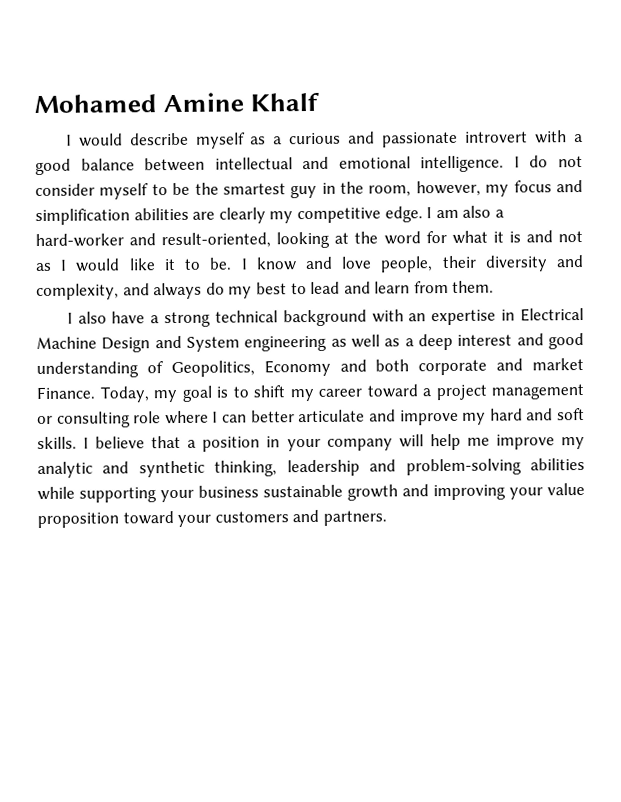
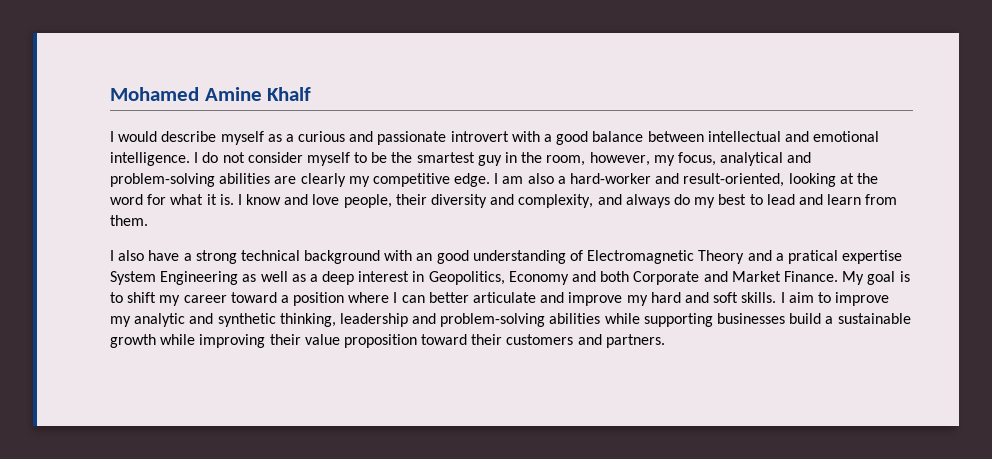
- I do not consider myself to be the smartest guy in the room, however, my focus and simplification abilities are clearly my competitive edge.
+ I do not consider myself to be the smartest guy in the room, however, my focus, analytical and problem-solving abilities are clearly my competitive edge.
- I am also a hard-worker and result-oriented, looking at the word for what it is and not as I would like it to be.
+ I am also a hard-worker and result-oriented, looking at the word for what it is.
- I also have a strong technical background with an expertise in Electrical Machine Design and System engineering as well as a deep interest and good understanding of Geopolitics, Economy and both corporate and market Finance. Today, my goal is to shift my career toward a project management or consulting role where I can better articulate and improve my hard and soft skills.
+ I also have a strong technical background with an good understanding of Electromagnetic Theory and a pratical expertise System Engineering as well as a deep interest in Geopolitics, Economy and both Corporate and Market Finance. My goal is to shift my career toward a position where I can better articulate and improve my hard and soft skills.
- I believe that a position in your company will help me improve my analytic and synthetic thinking, leadership and problem-solving abilities while supporting your business sustainable growth and improving your value proposition toward your customers and partners.
+ I aim to improve my analytic and synthetic thinking, leadership and problem-solving abilities while supporting businesses build a sustainable growth while improving their value proposition toward their customers and partners.

